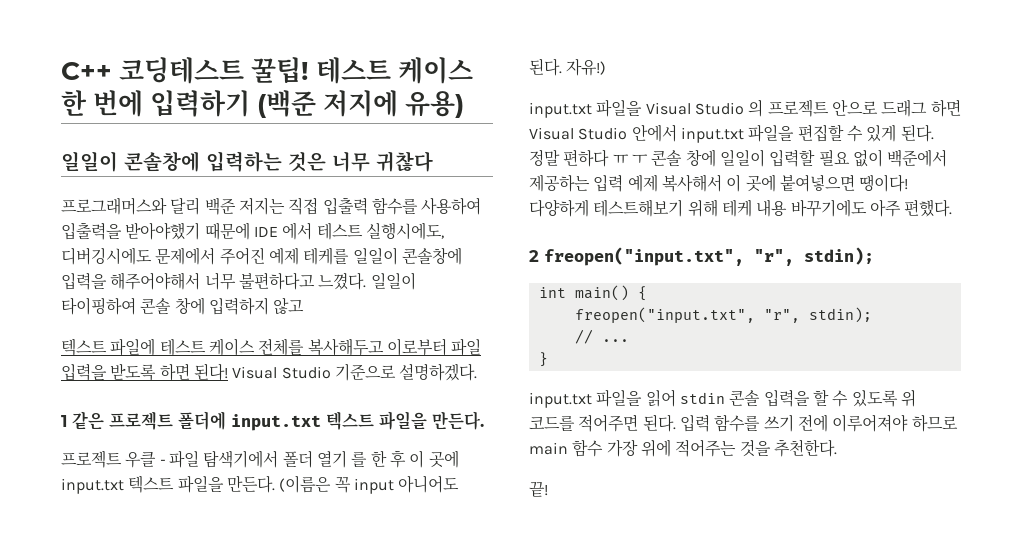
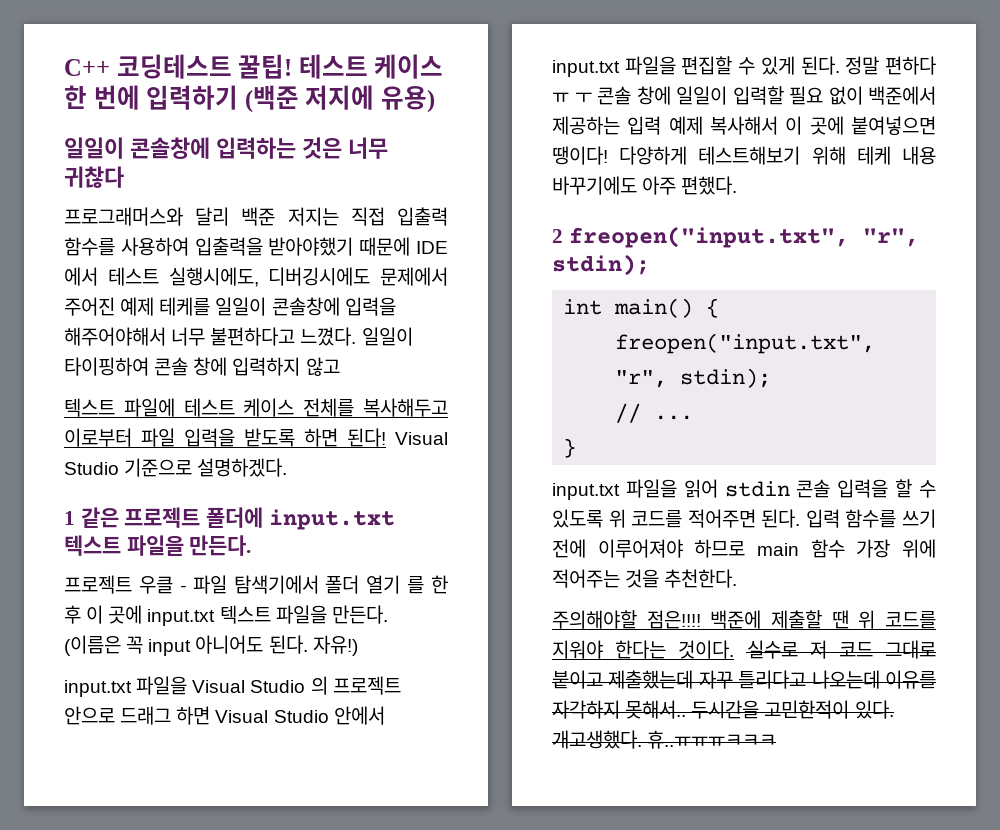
- 끝!
+ 주의해야할 점은!!!! 백준에 제출할 땐 위 코드를 지워야 한다는 것이다. 실수로 저 코드 그대로 붙이고 제출했는데 자꾸 틀리다고 나오는데 이유를 자각하지 못해서.. 두시간을 고민한적이 있다. 개고생했다. 휴..ㅠㅠㅠㅋㅋㅋ

